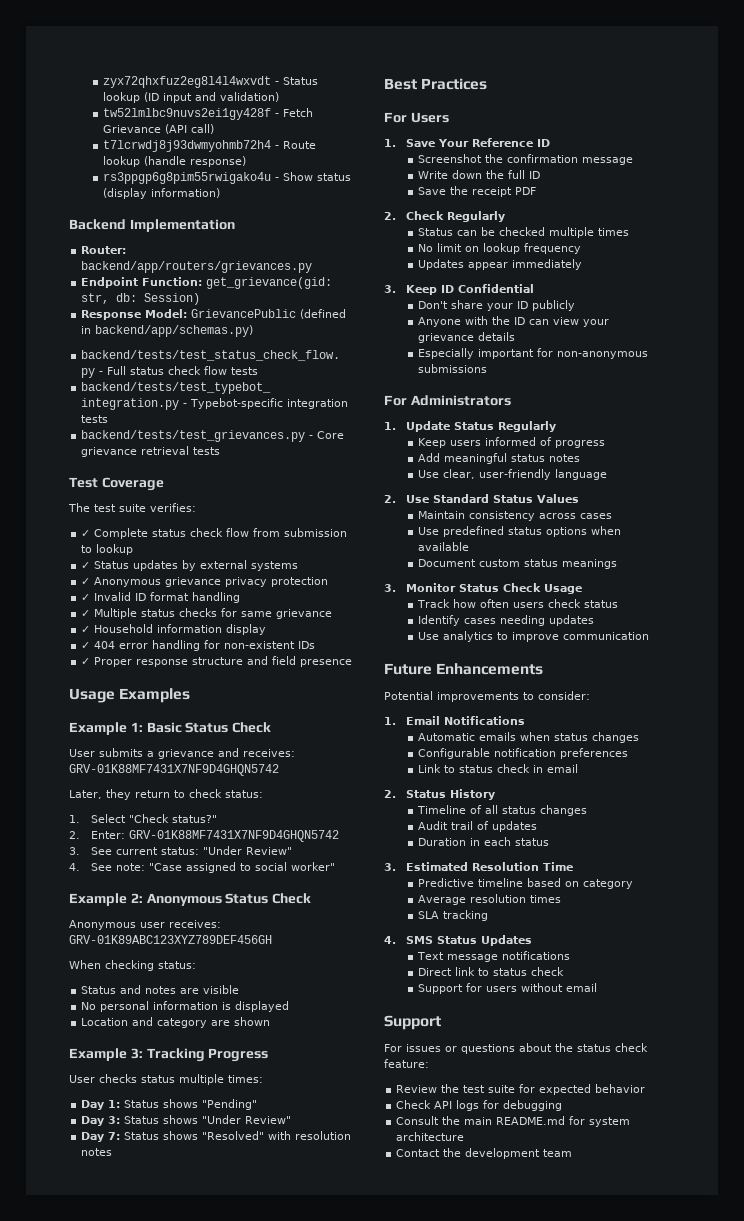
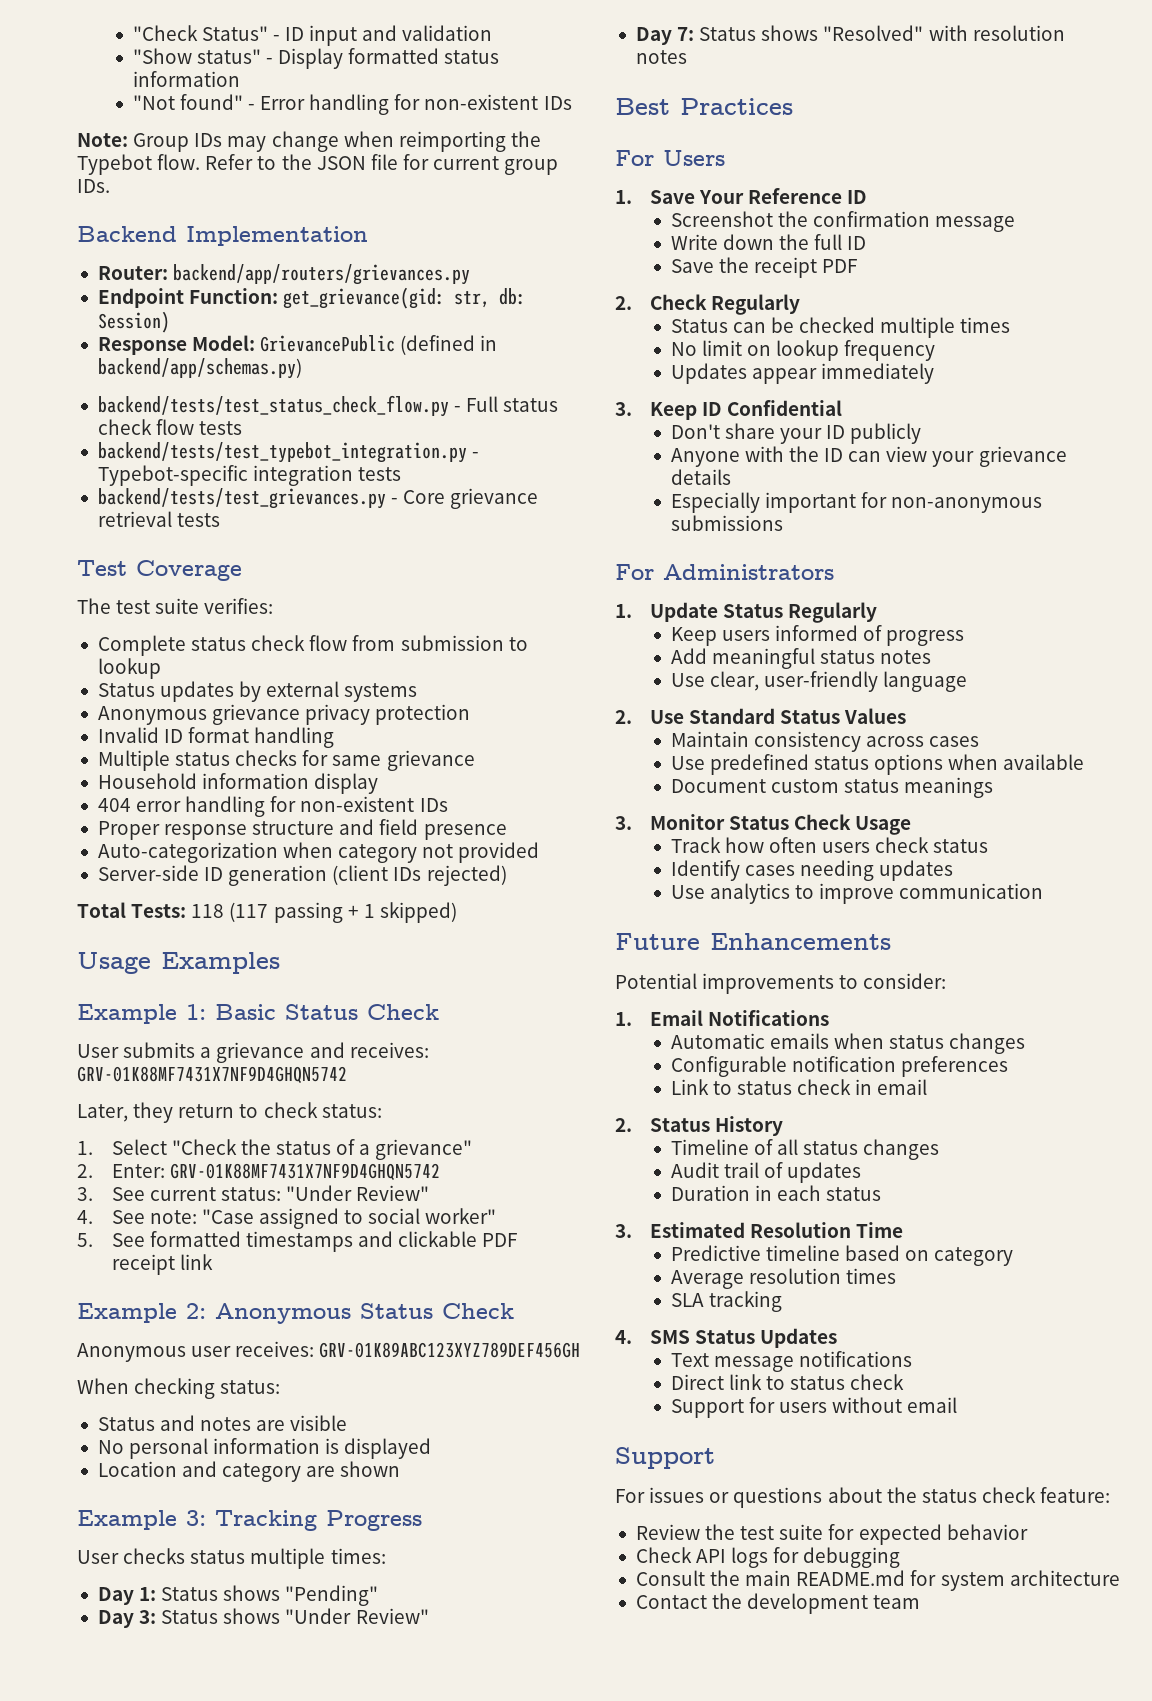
- zyx72qhxfuz2eg8l4l4wxvdt - Status lookup (ID input and validation)
- tw52lmlbc9nuvs2ei1gy428f - Fetch Grievance (API call)
- t7lcrwdj8j93dwmyohmb72h4 - Route lookup (handle response)
- rs3ppgp6g8pim55rwigako4u - Show status (display information)
+ "Check Status" - ID input and validation
+ "Show status" - Display formatted status information
+ "Not found" - Error handling for non-existent IDs
+ Note: Group IDs may change when reimporting the Typebot flow. Refer to the JSON file for current group IDs.
- ✓ Complete status check flow from submission to lookup
+ Complete status check flow from submission to lookup
- ✓ Status updates by external systems
+ Status updates by external systems
- ✓ Anonymous grievance privacy protection
+ Anonymous grievance privacy protection
- ✓ Invalid ID format handling
+ Invalid ID format handling
- ✓ Multiple status checks for same grievance
+ Multiple status checks for same grievance
- ✓ Household information display
+ Household information display
- ✓ 404 error handling for non-existent IDs
+ 404 error handling for non-existent IDs
- ✓ Proper response structure and field presence
+ Proper response structure and field presence
+ Auto-categorization when category not provided
+ Server-side ID generation (client IDs rejected)
+ Total Tests: 118 (117 passing + 1 skipped)
- 1. Select "Check status?"
+ 1. Select "Check the status of a grievance"
+ 5. See formatted timestamps and clickable PDF receipt link

